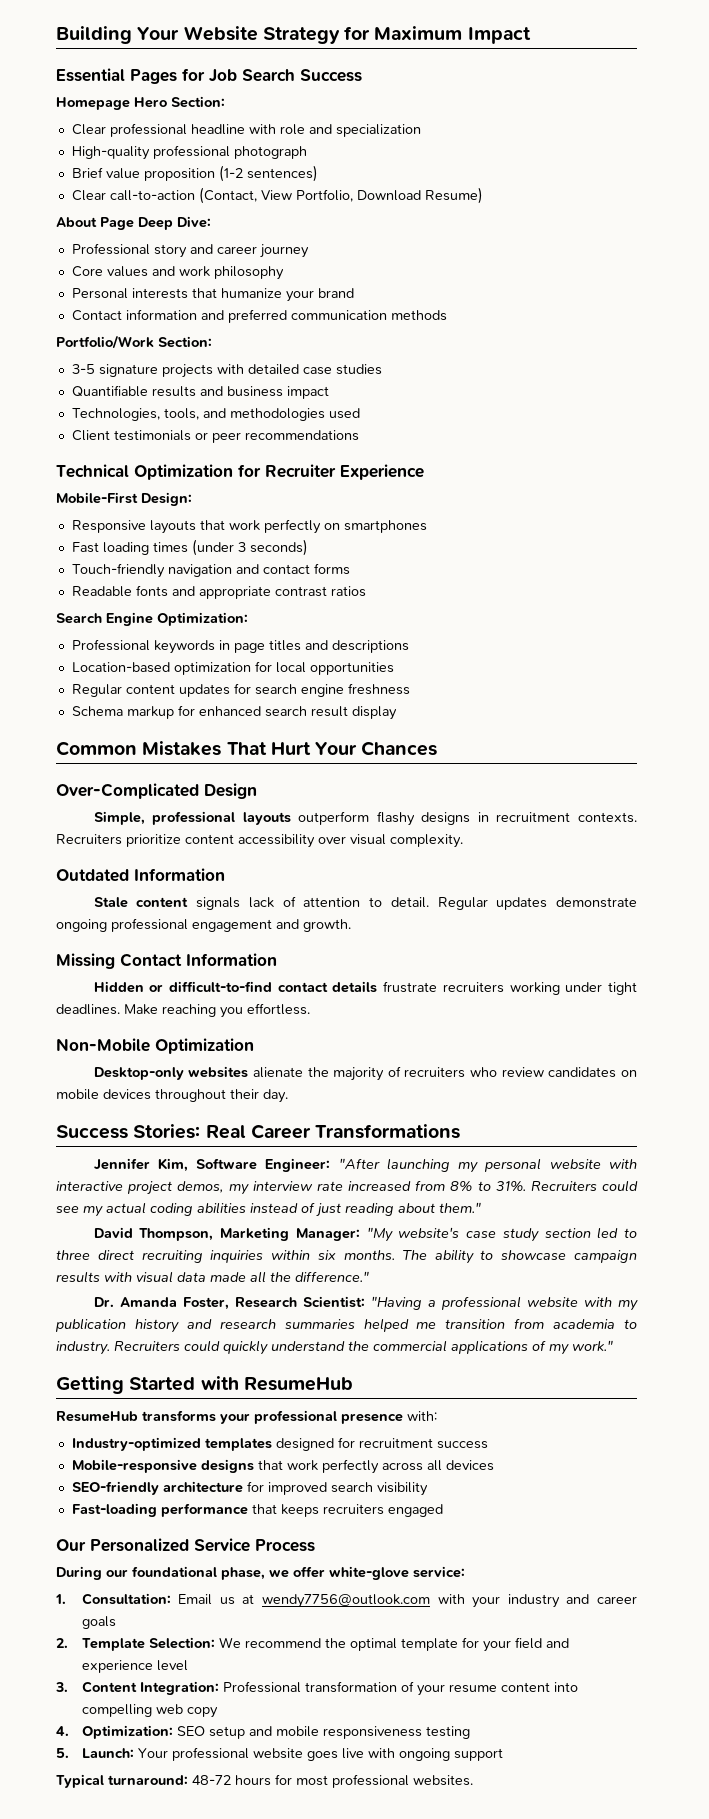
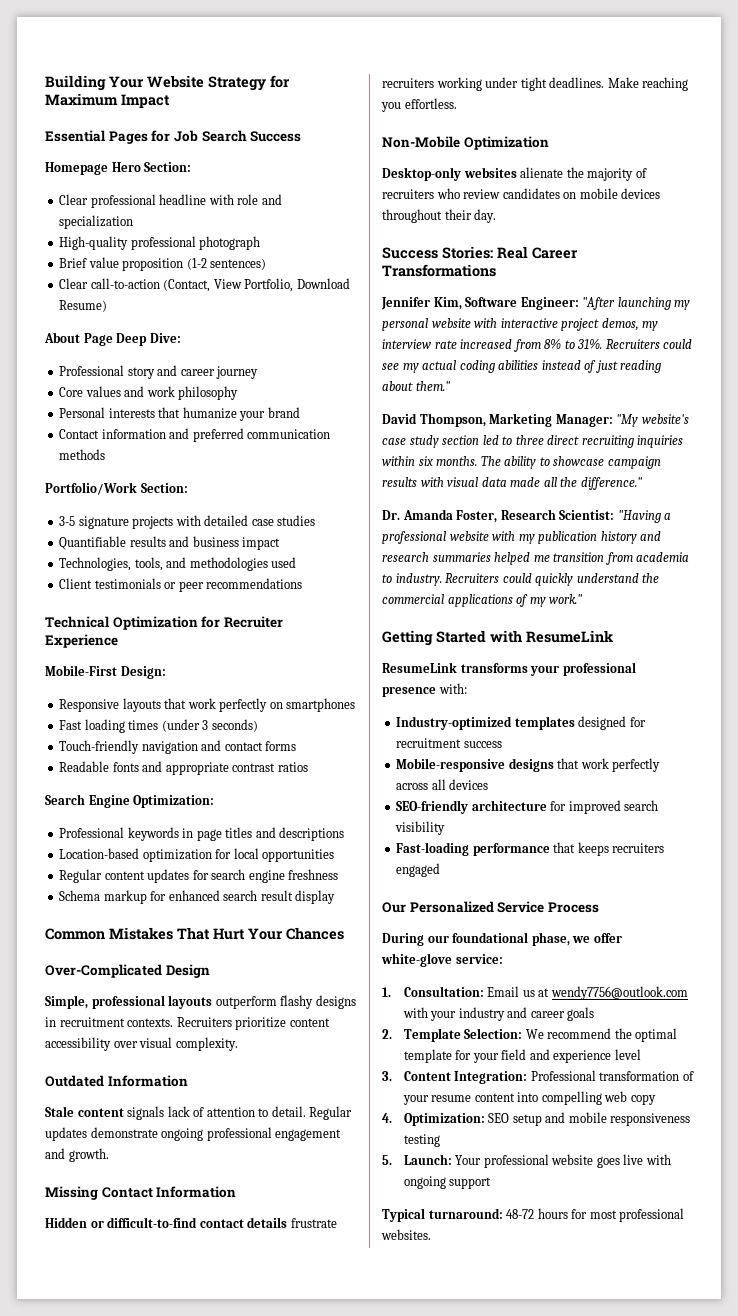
- Getting Started with ResumeHub
- ResumeHub transforms your professional presence with:
+ Getting Started with ResumeLink
+ ResumeLink transforms your professional presence with:

